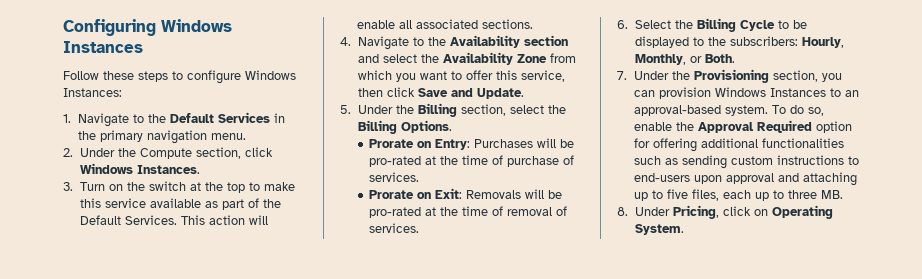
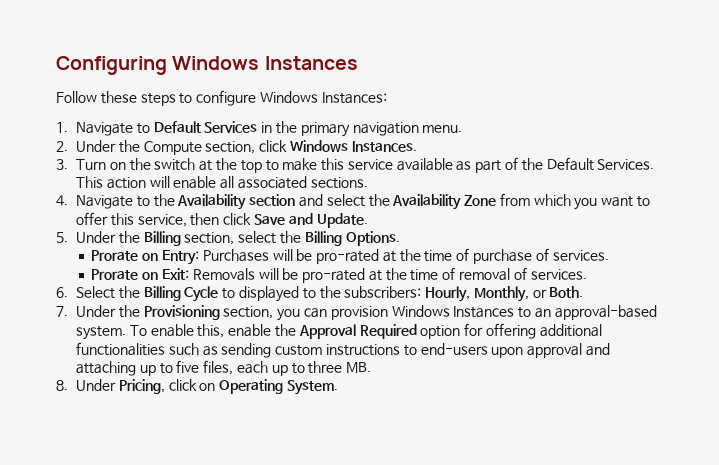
- 1. Navigate to the Default Services in the primary navigation menu.
+ 1. Navigate to Default Services in the primary navigation menu.
- 6. Select the Billing Cycle to be displayed to the subscribers: Hourly, Monthly, or Both.
+ 6. Select the Billing Cycle to displayed to the subscribers: Hourly, Monthly, or Both.
- To do so, enable the Approval Required option for offering additional functionalities such as sending custom instructions to end-users upon approval and attaching up to five files, each up to three MB.
+ To enable this, enable the Approval Required option for offering additional functionalities such as sending custom instructions to end-users upon approval and attaching up to five files, each up to three MB.

